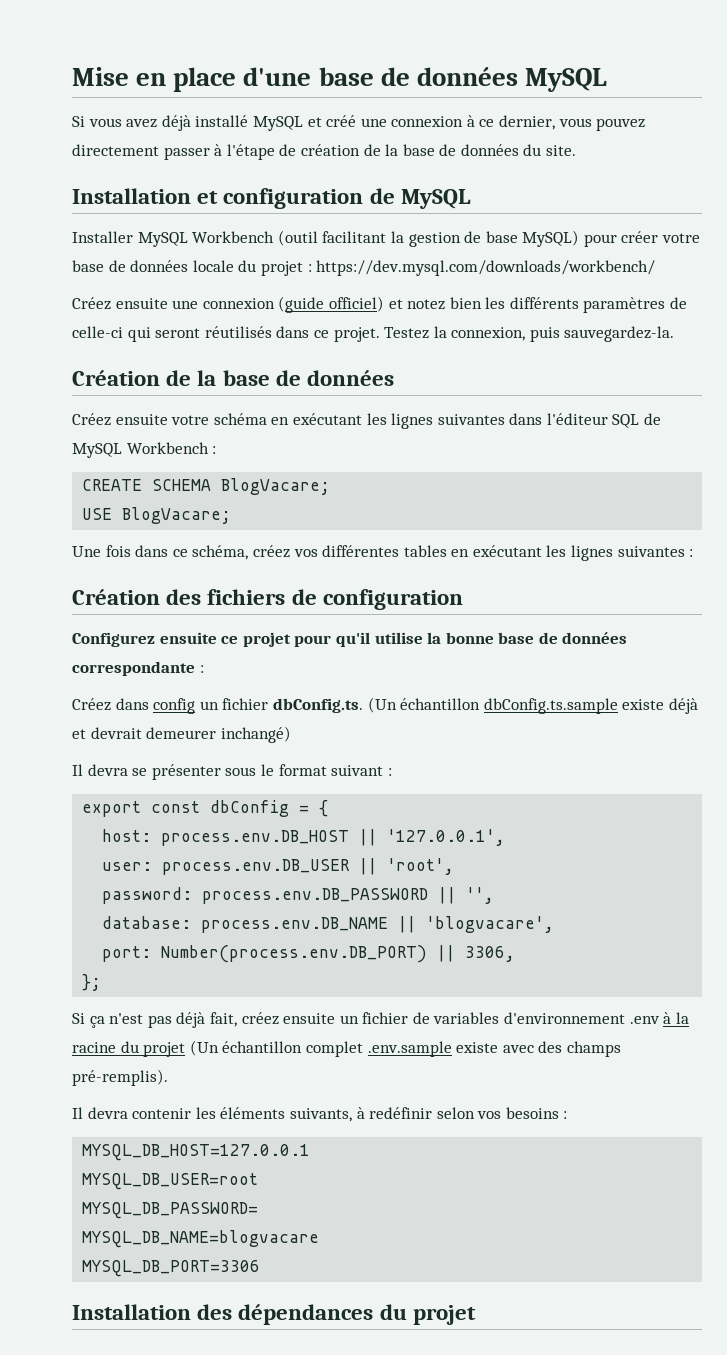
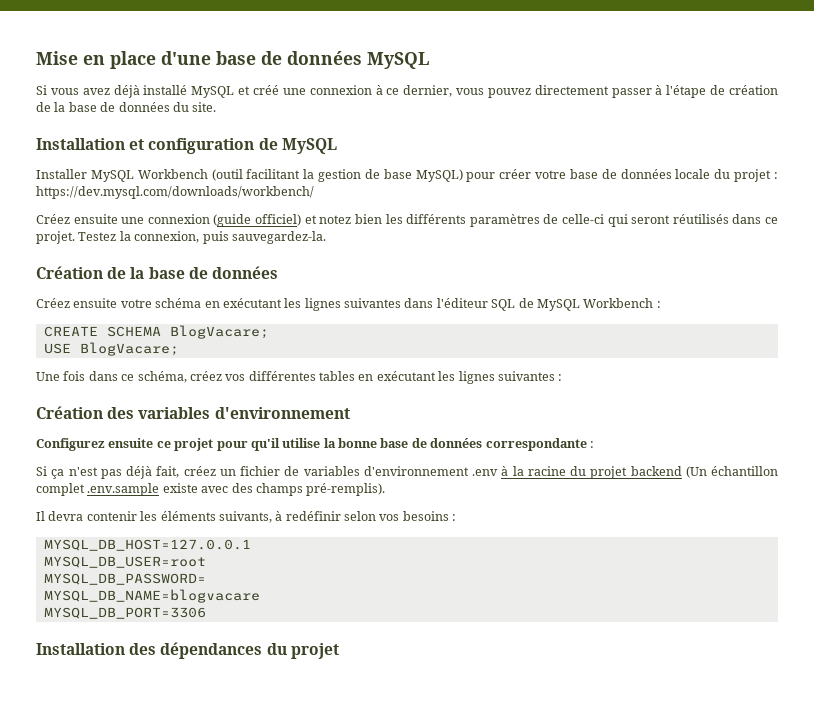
- Création des fichiers de configuration
+ Création des variables d'environnement
- Créez dans config un fichier dbConfig.ts. (Un échantillon dbConfig.ts.sample existe déjà et devrait demeurer inchangé)
- Il devra se présenter sous le format suivant :
- export const dbConfig = {
- host: process.env.DB_HOST || '127.0.0.1',
- user: process.env.DB_USER || 'root',
- password: process.env.DB_PASSWORD || '',
- database: process.env.DB_NAME || 'blogvacare',
- port: Number(process.env.DB_PORT) || 3306,
- };
- Si ça n'est pas déjà fait, créez ensuite un fichier de variables d'environnement .env à la racine du projet (Un échantillon complet .env.sample existe avec des champs pré-remplis).
+ Si ça n'est pas déjà fait, créez un fichier de variables d'environnement .env à la racine du projet backend (Un échantillon complet .env.sample existe avec des champs pré-remplis).

